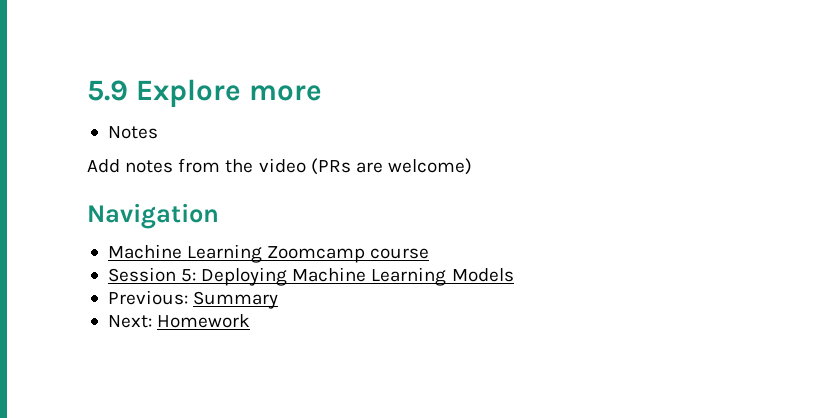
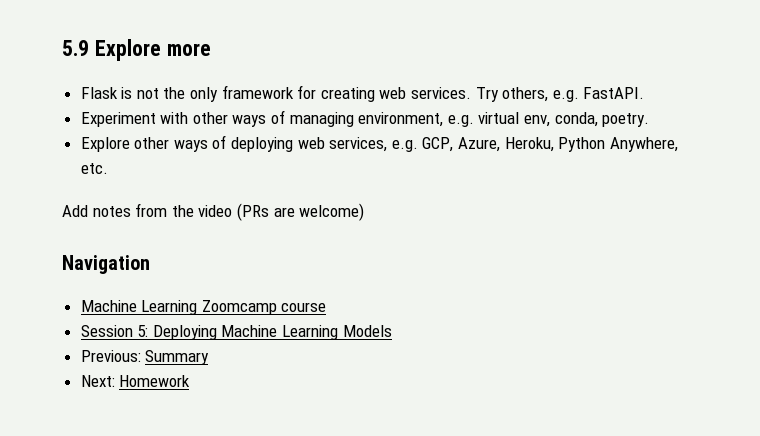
- Notes
+ Flask is not the only framework for creating web services. Try others, e.g. FastAPI.
+ Experiment with other ways of managing environment, e.g. virtual env, conda, poetry.
+ Explore other ways of deploying web services, e.g. GCP, Azure, Heroku, Python Anywhere, etc.

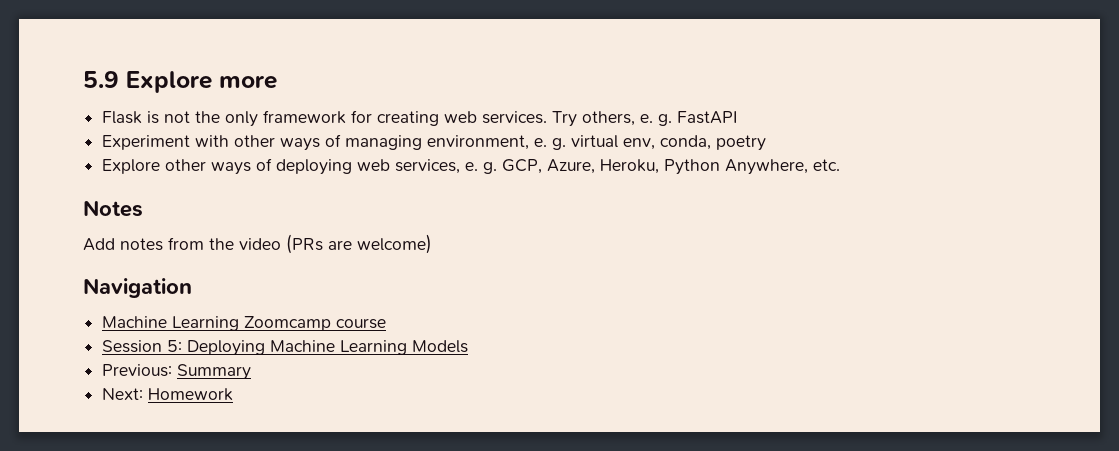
- Try others, e.g. FastAPI.
+ Try others, e. g. FastAPI
- Experiment with other ways of managing environment, e.g. virtual env, conda, poetry.
+ Experiment with other ways of managing environment, e. g. virtual env, conda, poetry
- Explore other ways of deploying web services, e.g. GCP, Azure, Heroku, Python Anywhere, etc.
+ Explore other ways of deploying web services, e. g. GCP, Azure, Heroku, Python Anywhere, etc.
+ Notes

